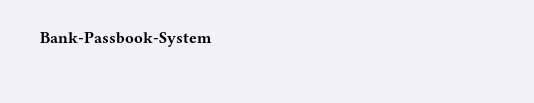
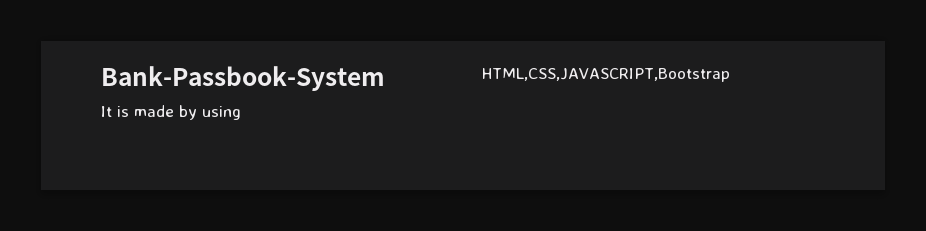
+ It is made by using HTML,CSS,JAVASCRIPT,Bootstrap

